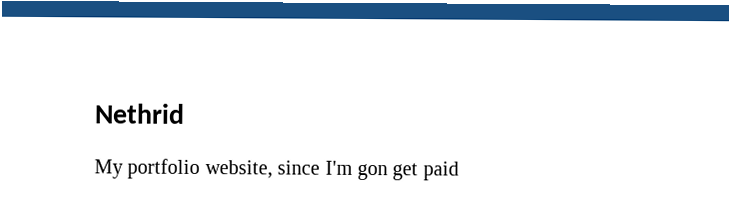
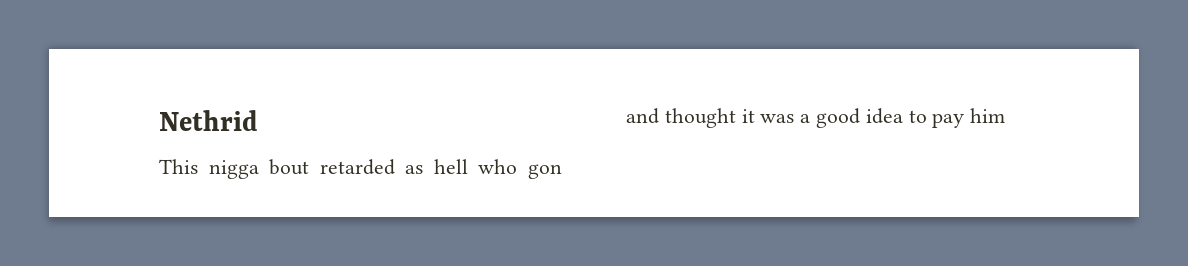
- My portfolio website, since I'm gon get paid
+ This nigga bout retarded as hell who gon and thought it was a good idea to pay him

